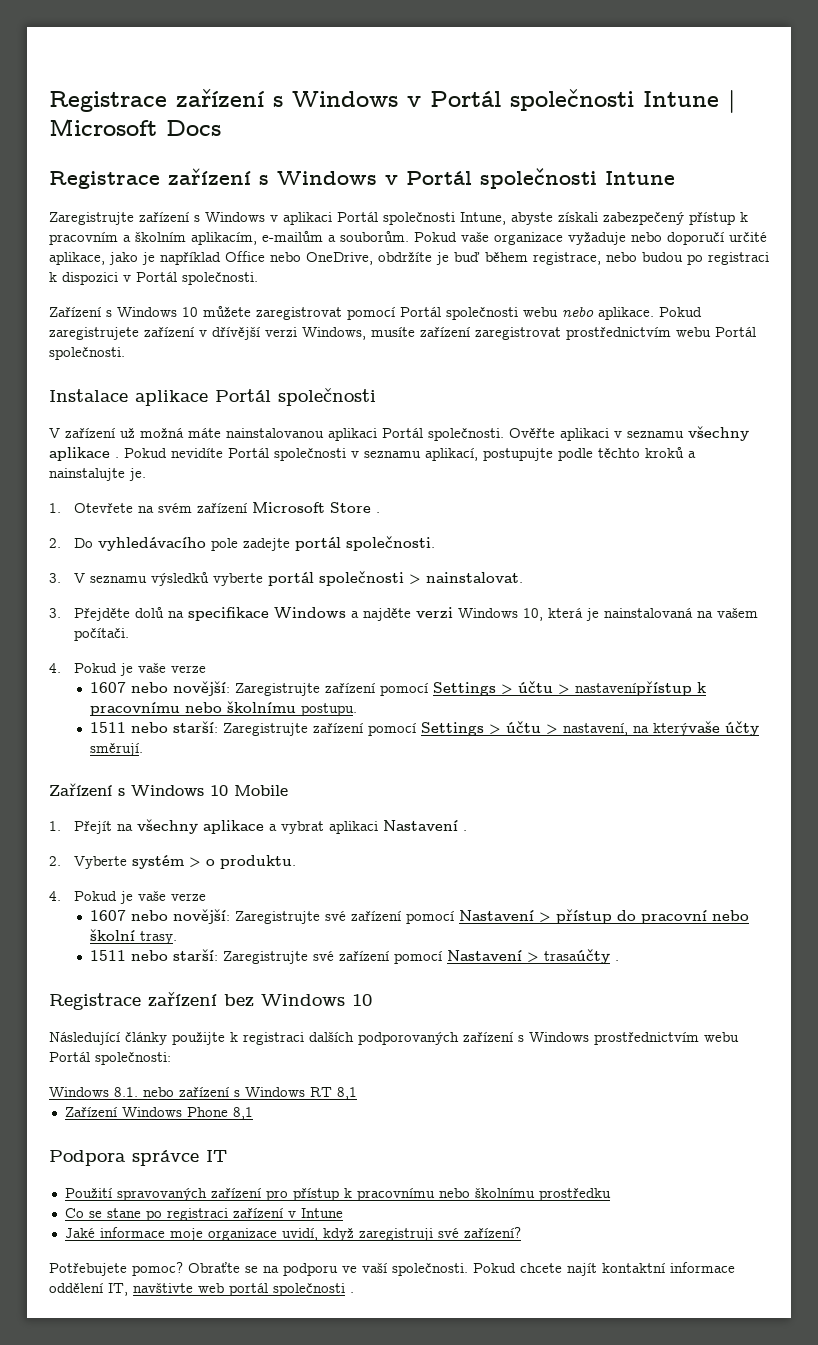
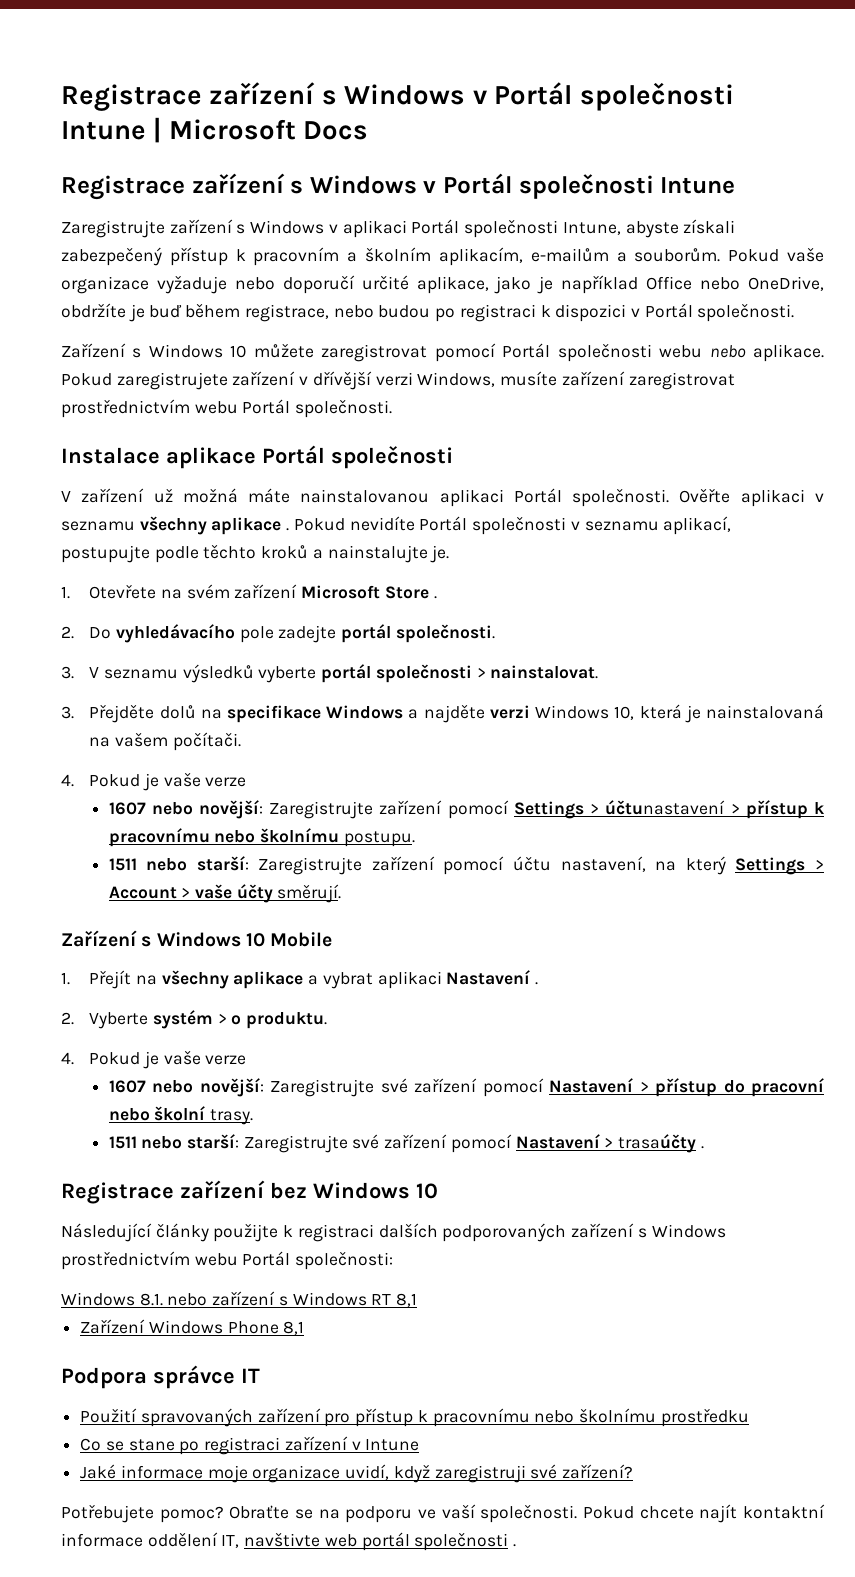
- 1607 nebo novější: Zaregistrujte zařízení pomocí Settings > účtu > nastavenípřístup k pracovnímu nebo školnímu postupu.
+ 1607 nebo novější: Zaregistrujte zařízení pomocí Settings > účtunastavení > přístup k pracovnímu nebo školnímu postupu.
- 1511 nebo starší: Zaregistrujte zařízení pomocí Settings > účtu > nastavení, na kterývaše účty směrují.
+ 1511 nebo starší: Zaregistrujte zařízení pomocí účtu nastavení, na který Settings > Account > vaše účty směrují.

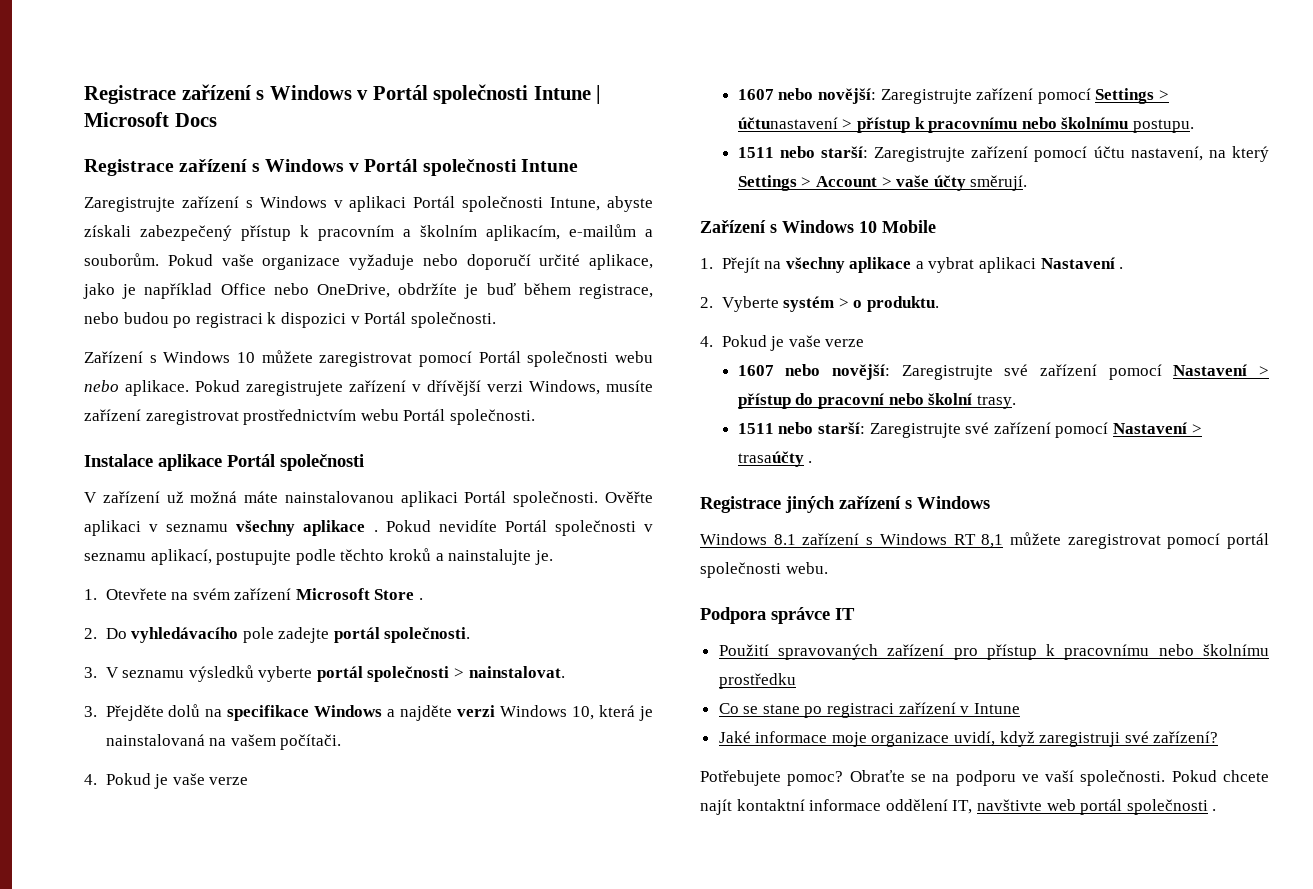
- Registrace zařízení bez Windows 10
- Následující články použijte k registraci dalších podporovaných zařízení s Windows prostřednictvím webu Portál společnosti:
- Windows 8.1. nebo zařízení s Windows RT 8,1
- Zařízení Windows Phone 8,1
+ Registrace jiných zařízení s Windows
+ Windows 8.1 zařízení s Windows RT 8,1 můžete zaregistrovat pomocí portál společnosti webu.

